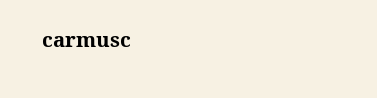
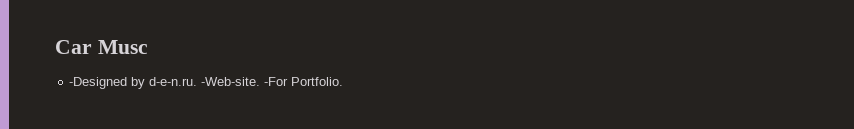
- carmusc
+ Car Musc
+ -Designed by d-e-n.ru. -Web-site. -For Portfolio.

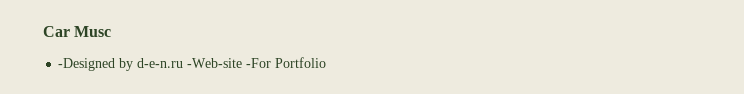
- -Designed by d-e-n.ru. -Web-site. -For Portfolio.
+ -Designed by d-e-n.ru -Web-site -For Portfolio

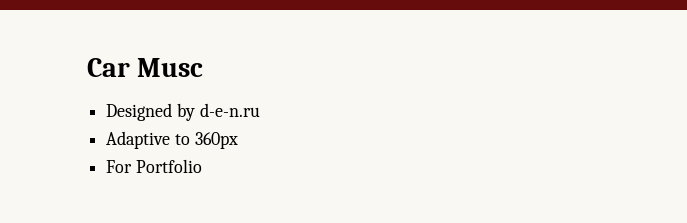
- -Designed by d-e-n.ru -Web-site -For Portfolio
+ Designed by d-e-n.ru
+ Adaptive to 360px
+ For Portfolio

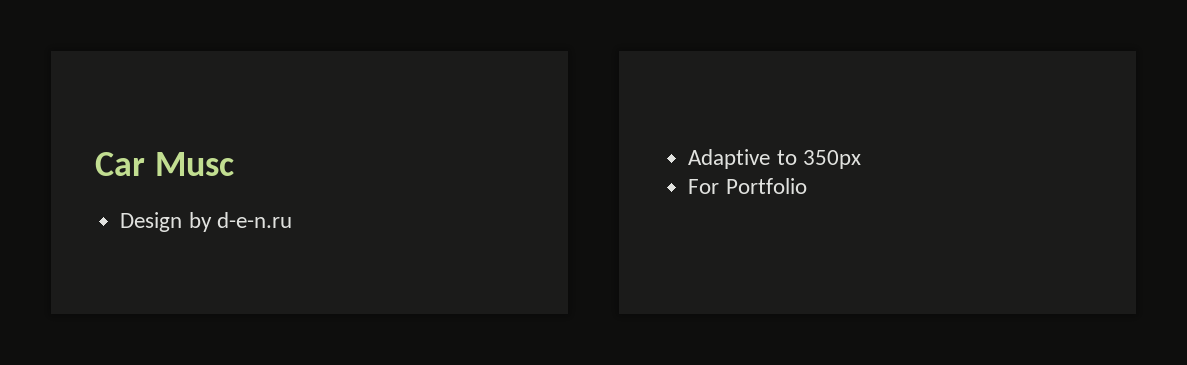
- Designed by d-e-n.ru
+ Design by d-e-n.ru
- Adaptive to 360px
+ Adaptive to 350px

